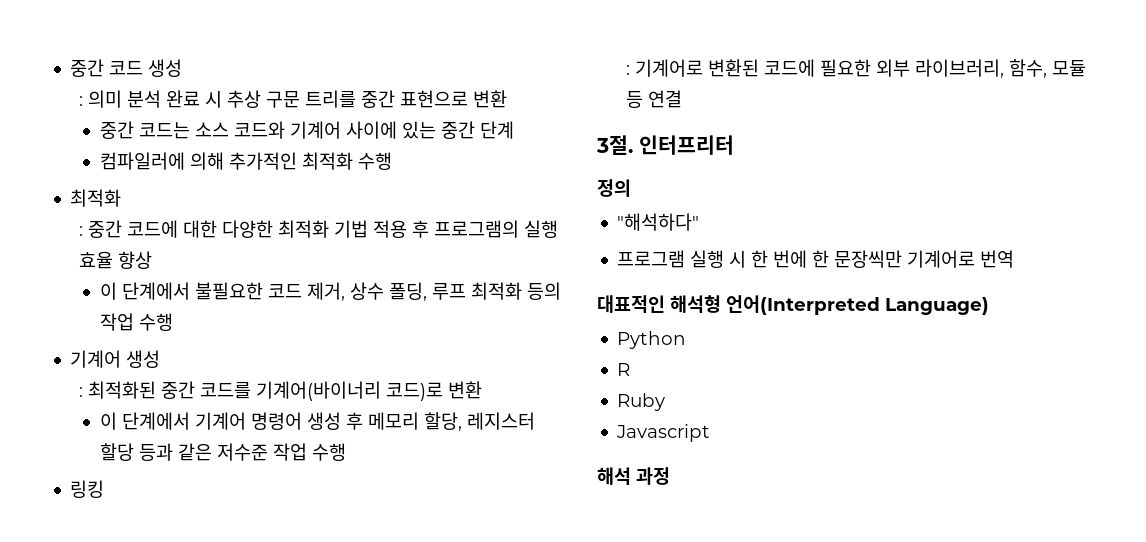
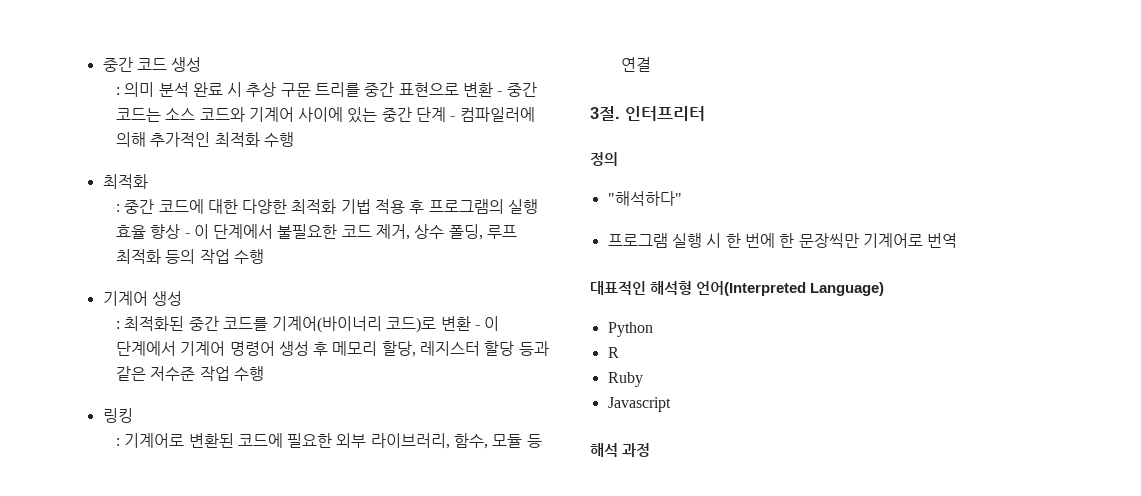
- : 의미 분석 완료 시 추상 구문 트리를 중간 표현으로 변환
- 중간 코드는 소스 코드와 기계어 사이에 있는 중간 단계
- 컴파일러에 의해 추가적인 최적화 수행
+ : 의미 분석 완료 시 추상 구문 트리를 중간 표현으로 변환 - 중간 코드는 소스 코드와 기계어 사이에 있는 중간 단계 - 컴파일러에 의해 추가적인 최적화 수행
- : 중간 코드에 대한 다양한 최적화 기법 적용 후 프로그램의 실행 효율 향상
- 이 단계에서 불필요한 코드 제거, 상수 폴딩, 루프 최적화 등의 작업 수행
+ : 중간 코드에 대한 다양한 최적화 기법 적용 후 프로그램의 실행 효율 향상 - 이 단계에서 불필요한 코드 제거, 상수 폴딩, 루프 최적화 등의 작업 수행
- : 최적화된 중간 코드를 기계어(바이너리 코드)로 변환
- 이 단계에서 기계어 명령어 생성 후 메모리 할당, 레지스터 할당 등과 같은 저수준 작업 수행
+ : 최적화된 중간 코드를 기계어(바이너리 코드)로 변환 - 이 단계에서 기계어 명령어 생성 후 메모리 할당, 레지스터 할당 등과 같은 저수준 작업 수행

